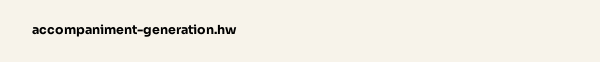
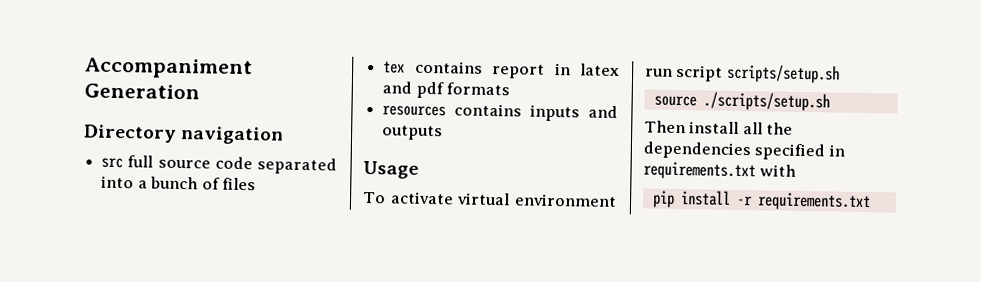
- accompaniment-generation.hw
+ Accompaniment Generation
+ Directory navigation
+ src full source code separated into a bunch of files
+ tex contains report in latex and pdf formats
+ resources contains inputs and outputs
+ Usage
+ To activate virtual environment run script scripts/setup.sh
+ source ./scripts/setup.sh
+ Then install all the dependencies specified in requirements.txt with
+ pip install -r requirements.txt

